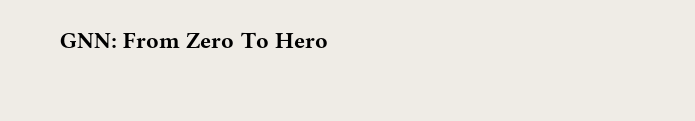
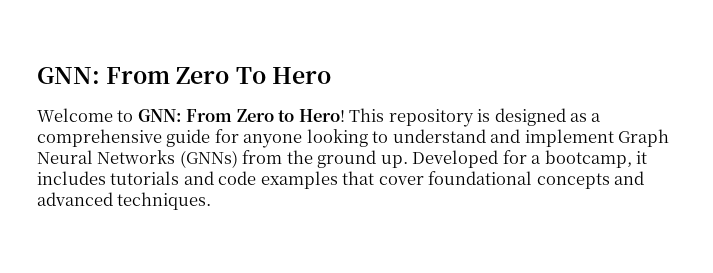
+ Welcome to GNN: From Zero to Hero! This repository is designed as a comprehensive guide for anyone looking to understand and implement Graph Neural Networks (GNNs) from the ground up. Developed for a bootcamp, it includes tutorials and code examples that cover foundational concepts and advanced techniques.

